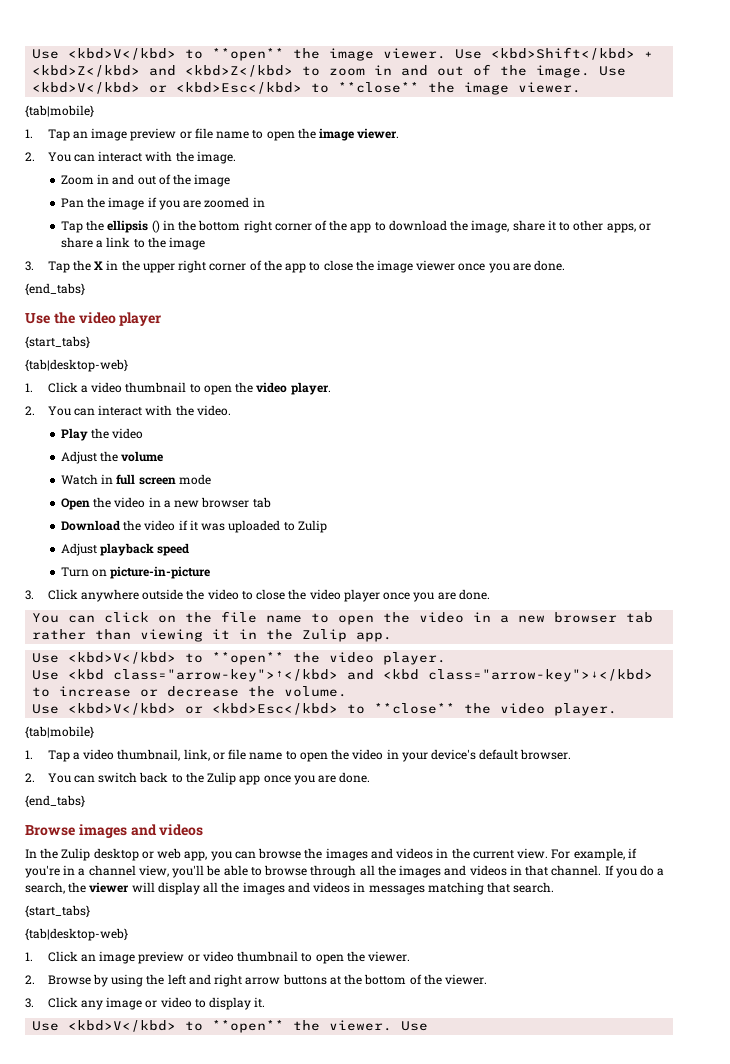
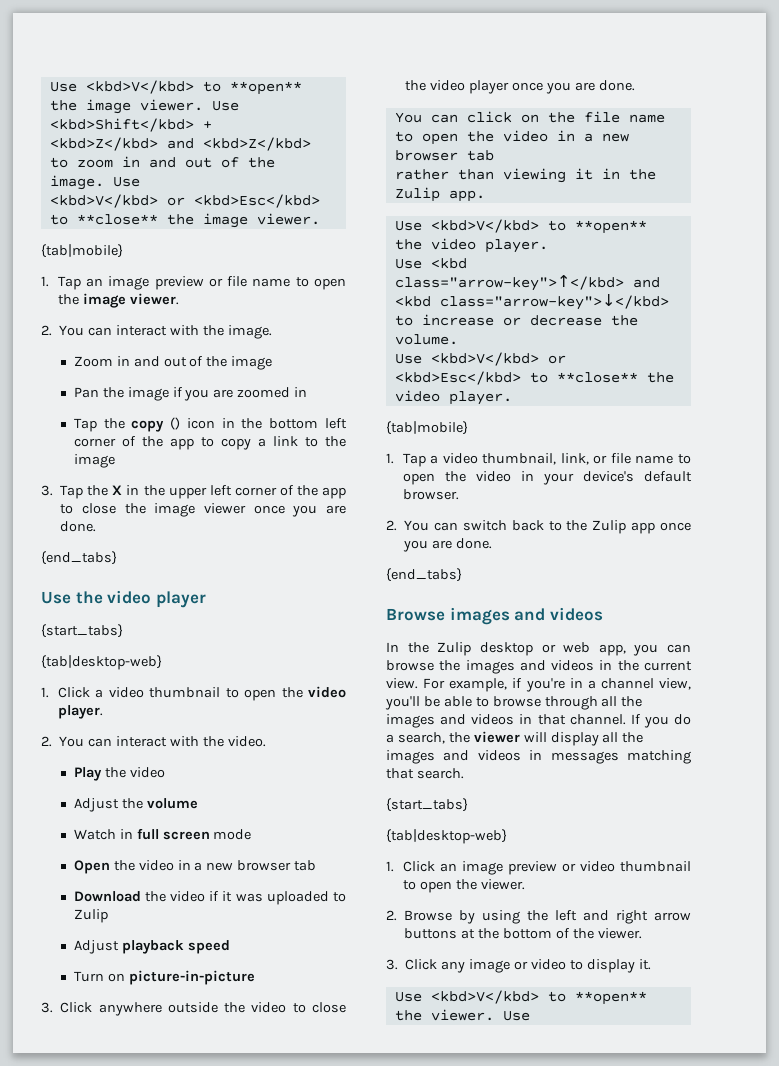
- Tap the ellipsis () in the bottom right corner of the app to download the image, share it to other apps, or share a link to the image
+ Tap the copy () icon in the bottom left corner of the app to copy a link to the image
- 3. Tap the X in the upper right corner of the app to close the image viewer once you are done.
+ 3. Tap the X in the upper left corner of the app to close the image viewer once you are done.

